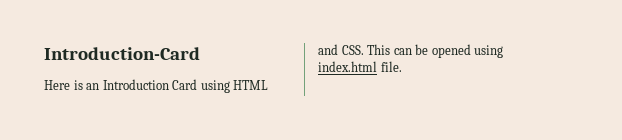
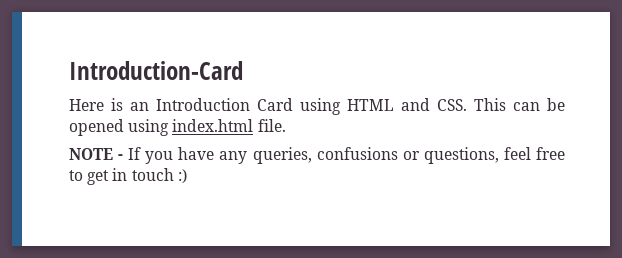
+ NOTE - If you have any queries, confusions or questions, feel free to get in touch :)

